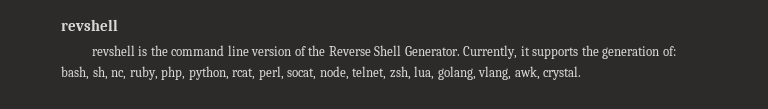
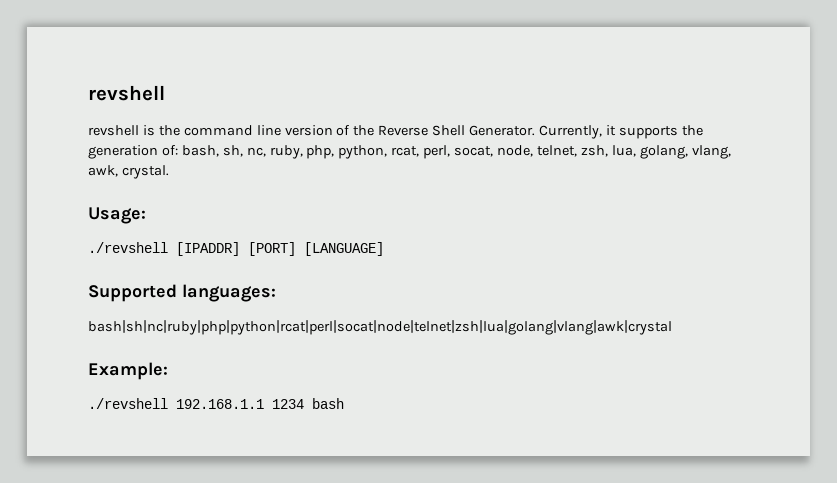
+ Usage:
+ ./revshell [IPADDR] [PORT] [LANGUAGE]
+ Supported languages:
+ bash|sh|nc|ruby|php|python|rcat|perl|socat|node|telnet|zsh|lua|golang|vlang|awk|crystal
+ Example:
+ ./revshell 192.168.1.1 1234 bash

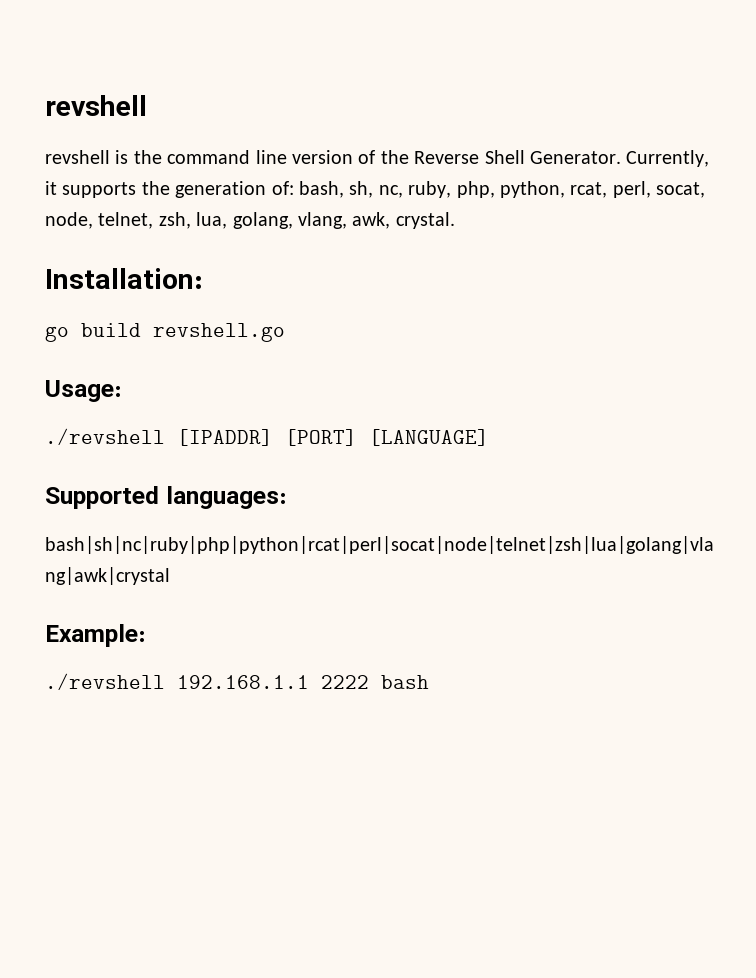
+ Installation:
+ go build revshell.go
- ./revshell 192.168.1.1 1234 bash
+ ./revshell 192.168.1.1 2222 bash

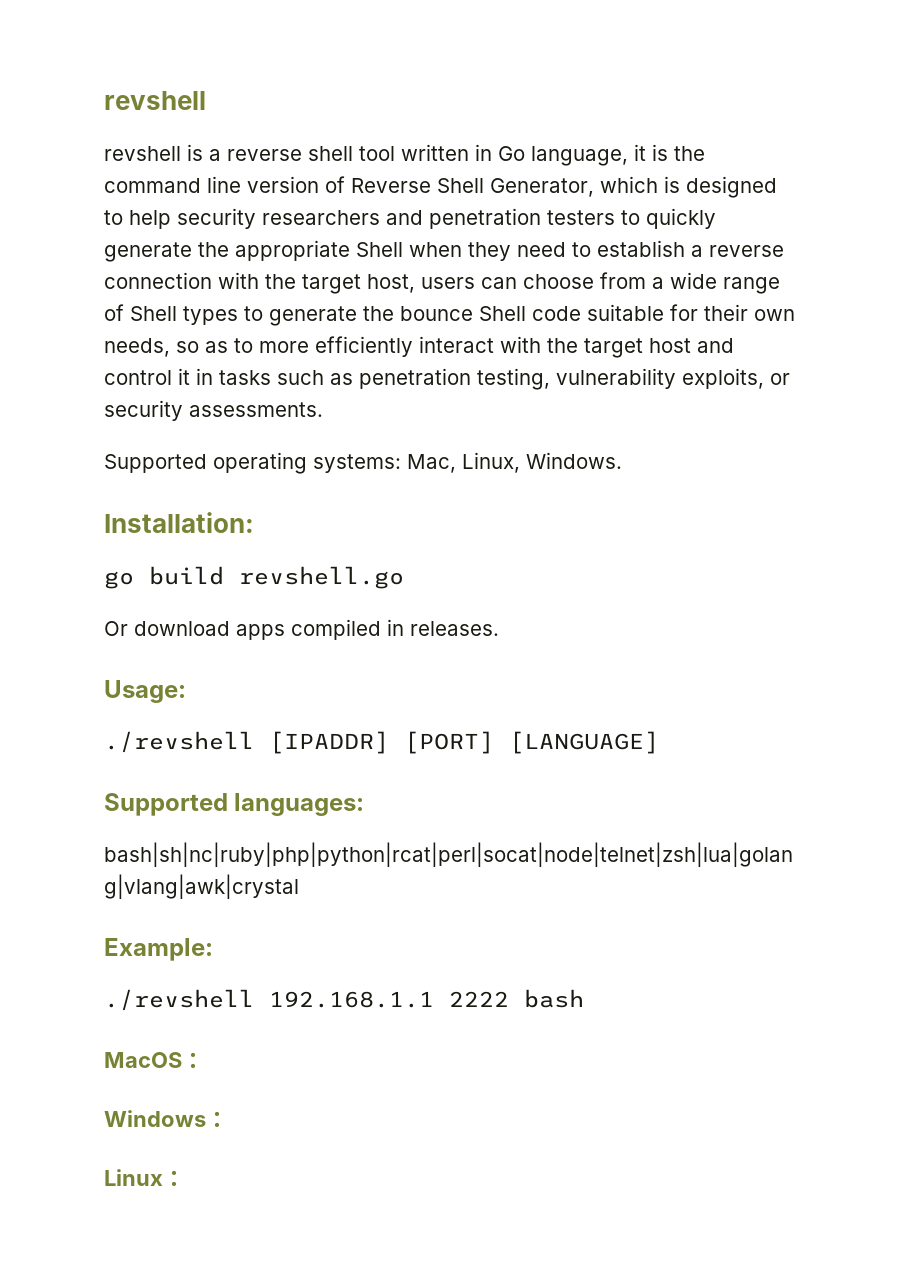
- revshell is the command line version of the Reverse Shell Generator. Currently, it supports the generation of: bash, sh, nc, ruby, php, python, rcat, perl, socat, node, telnet, zsh, lua, golang, vlang, awk, crystal.
+ revshell is a reverse shell tool written in Go language, it is the command line version of Reverse Shell Generator, which is designed to help security researchers and penetration testers to quickly generate the appropriate Shell when they need to establish a reverse connection with the target host, users can choose from a wide range of Shell types to generate the bounce Shell code suitable for their own needs, so as to more efficiently interact with the target host and control it in tasks such as penetration testing, vulnerability exploits, or security assessments.
+ Supported operating systems: Mac, Linux, Windows.
  Installation:
  go build revshell.go
+ Or download apps compiled in releases.
+ MacOS：
+ Windows：
+ Linux：

